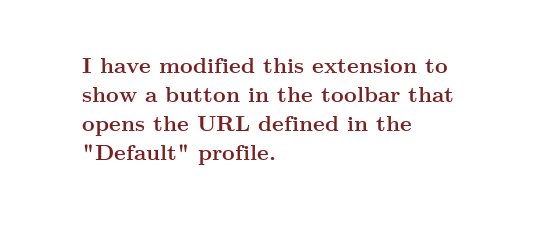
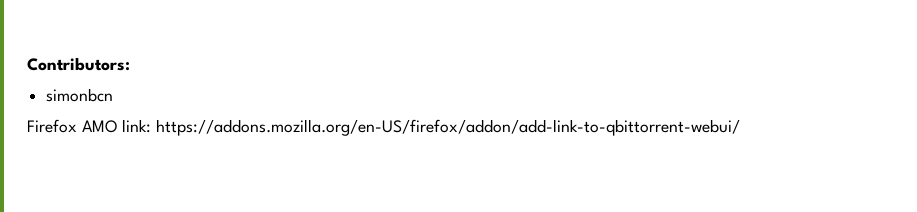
- I have modified this extension to show a button in the toolbar that opens the URL defined in the "Default" profile.
+ Contributors:
+ simonbcn
+ Firefox AMO link: https://addons.mozilla.org/en-US/firefox/addon/add-link-to-qbittorrent-webui/

